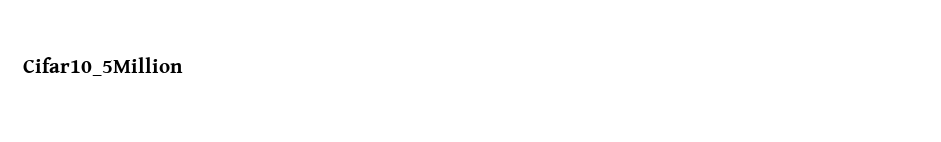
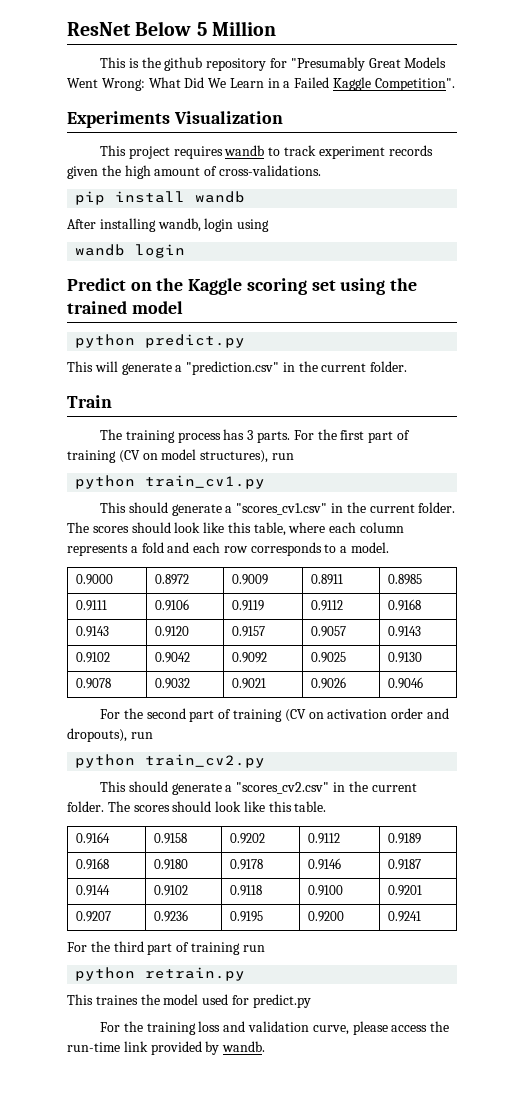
- Cifar10_5Million
+ ResNet Below 5 Million
+ This is the github repository for "Presumably Great Models Went Wrong: What Did We Learn in a Failed Kaggle Competition".
+ Experiments Visualization
+ This project requires wandb to track experiment records given the high amount of cross-validations.
+ pip install wandb
+ After installing wandb, login using
+ wandb login
+ Predict on the Kaggle scoring set using the trained model
+ python predict.py
+ This will generate a "prediction.csv" in the current folder.
+ Train
+ The training process has 3 parts. For the first part of training (CV on model structures), run
+ python train_cv1.py
+ This should generate a "scores_cv1.csv" in the current folder. The scores should look like this table, where each column represents a fold and each row corresponds to a model.
+ 0.9000 | 0.8972 | 0.9009 | 0.8911 | 0.8985
+ 0.9111 | 0.9106 | 0.9119 | 0.9112 | 0.9168
+ 0.9143 | 0.9120 | 0.9157 | 0.9057 | 0.9143
+ 0.9102 | 0.9042 | 0.9092 | 0.9025 | 0.9130
+ 0.9078 | 0.9032 | 0.9021 | 0.9026 | 0.9046
+ For the second part of training (CV on activation order and dropouts), run
+ python train_cv2.py
+ This should generate a "scores_cv2.csv" in the current folder. The scores should look like this table.
+ 0.9164 | 0.9158 | 0.9202 | 0.9112 | 0.9189
+ 0.9168 | 0.9180 | 0.9178 | 0.9146 | 0.9187
+ 0.9144 | 0.9102 | 0.9118 | 0.9100 | 0.9201
+ 0.9207 | 0.9236 | 0.9195 | 0.9200 | 0.9241
+ For the third part of training run
+ python retrain.py
+ This traines the model used for predict.py
+ For the training loss and validation curve, please access the run-time link provided by wandb.

